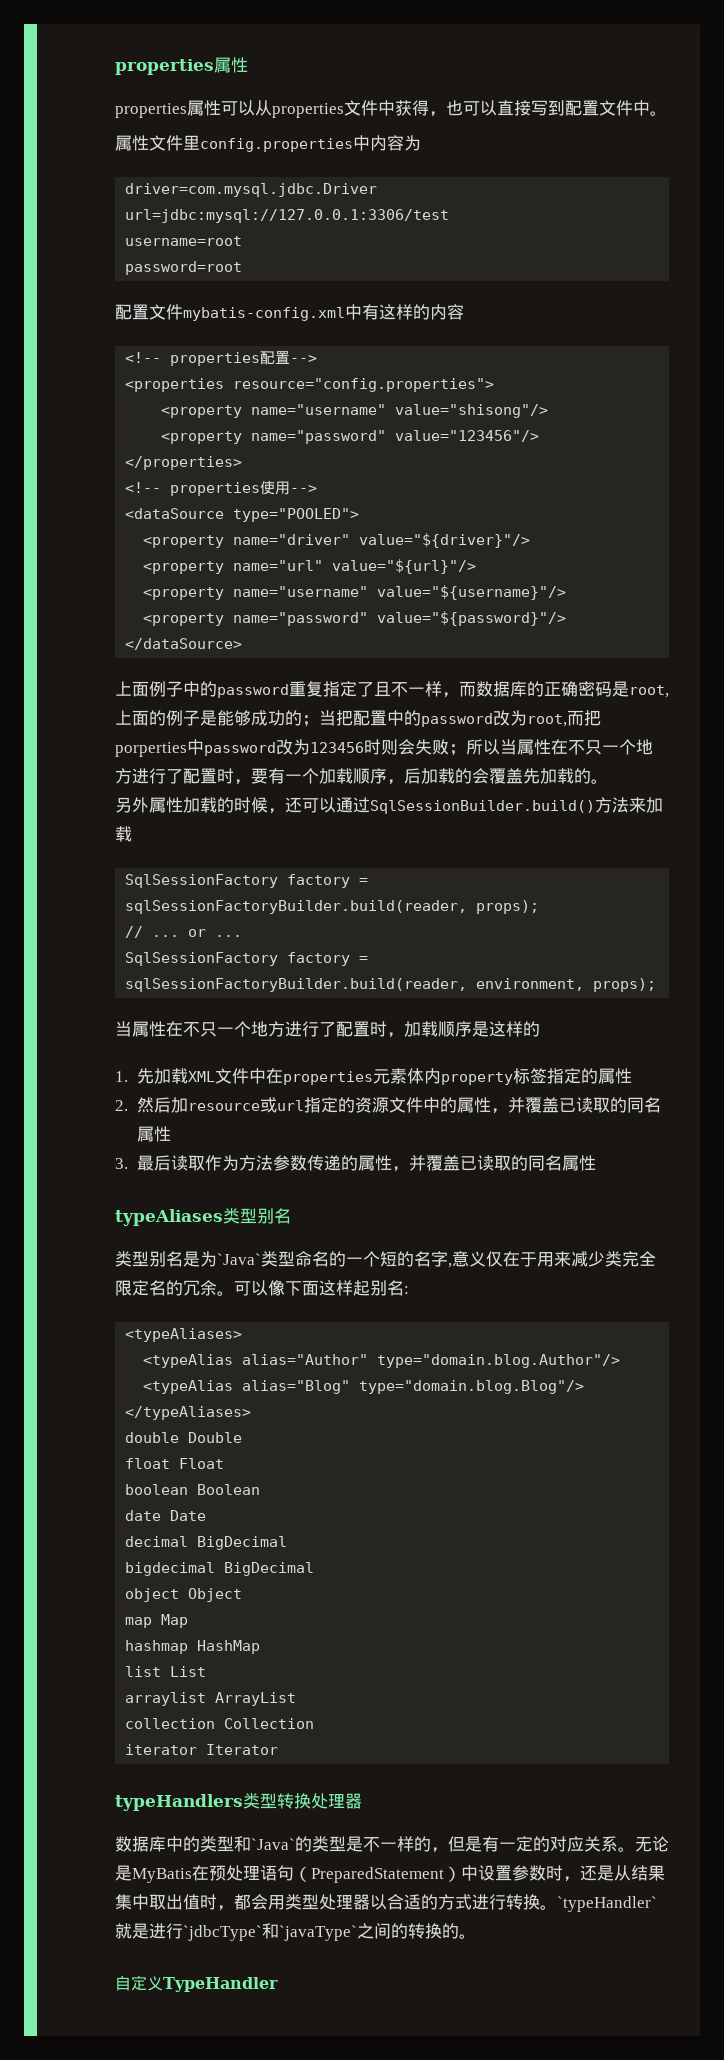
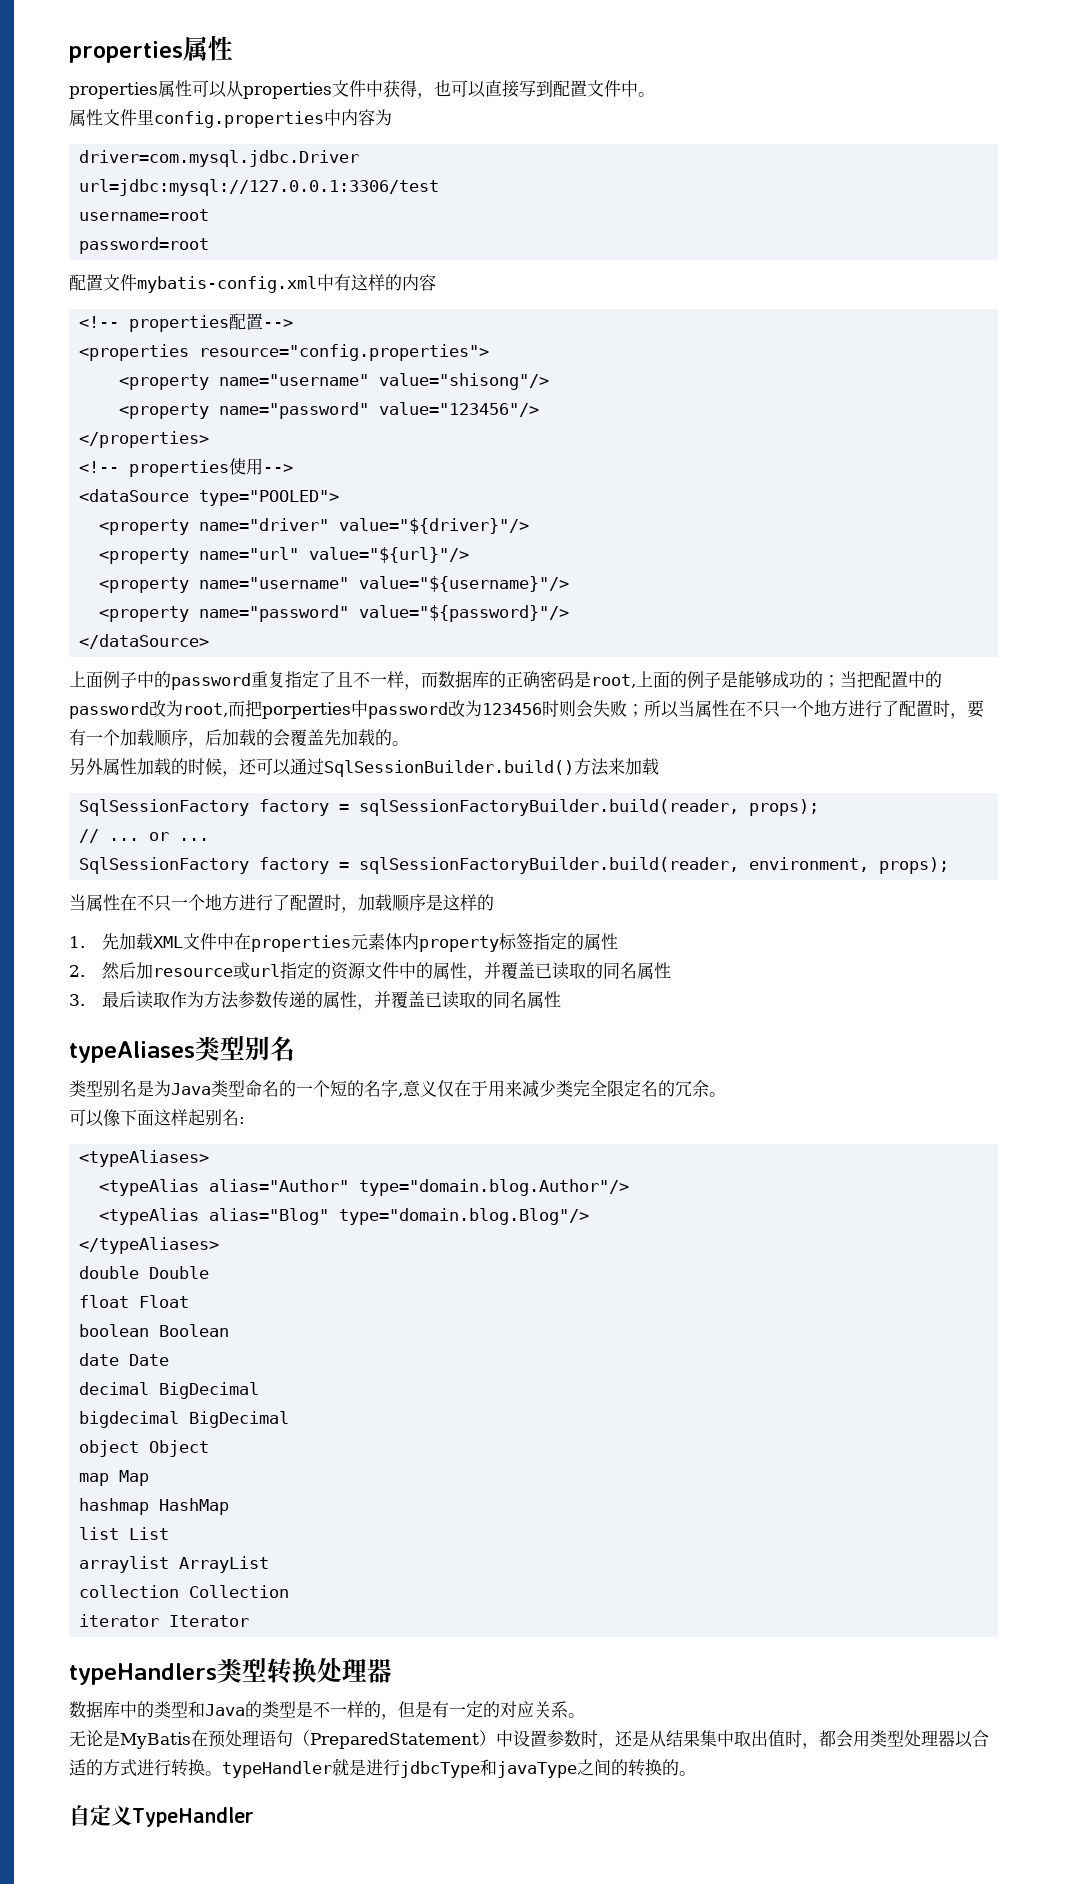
- 类型别名是为`Java`类型命名的一个短的名字,意义仅在于用来减少类完全限定名的冗余。可以像下面这样起别名:
+ 类型别名是为Java类型命名的一个短的名字,意义仅在于用来减少类完全限定名的冗余。
+ 可以像下面这样起别名:
- 数据库中的类型和`Java`的类型是不一样的，但是有一定的对应关系。无论是MyBatis在预处理语句（PreparedStatement）中设置参数时，还是从结果集中取出值时，都会用类型处理器以合适的方式进行转换。`typeHandler`就是进行`jdbcType`和`javaType`之间的转换的。
+ 数据库中的类型和Java的类型是不一样的，但是有一定的对应关系。
+ 无论是MyBatis在预处理语句（PreparedStatement）中设置参数时，还是从结果集中取出值时，都会用类型处理器以合适的方式进行转换。typeHandler就是进行jdbcType和javaType之间的转换的。

